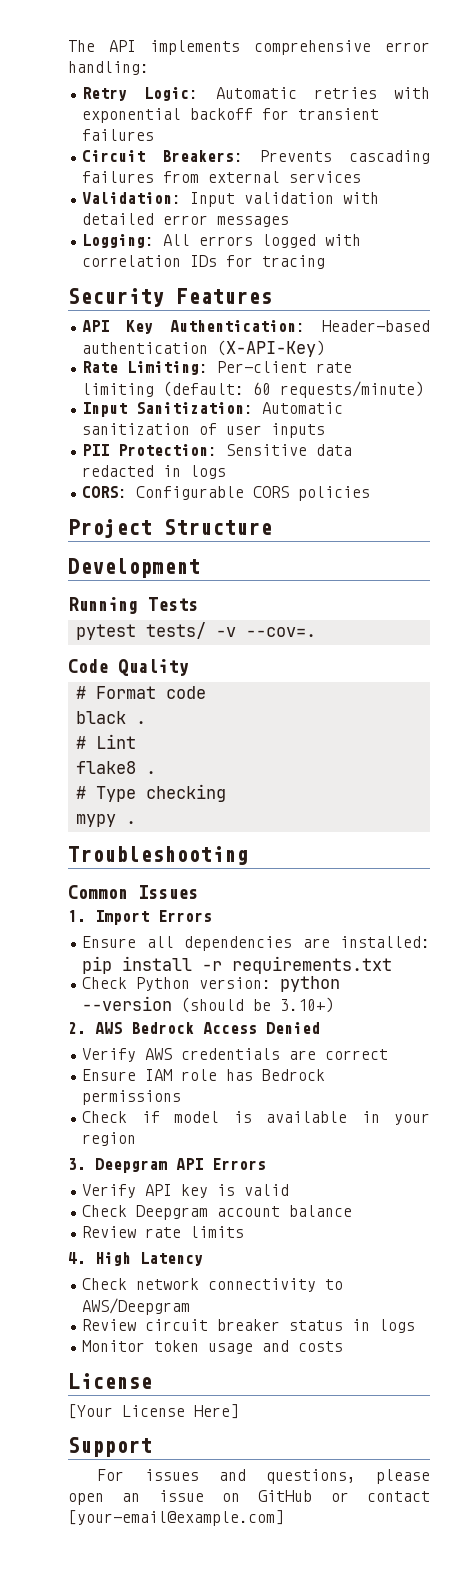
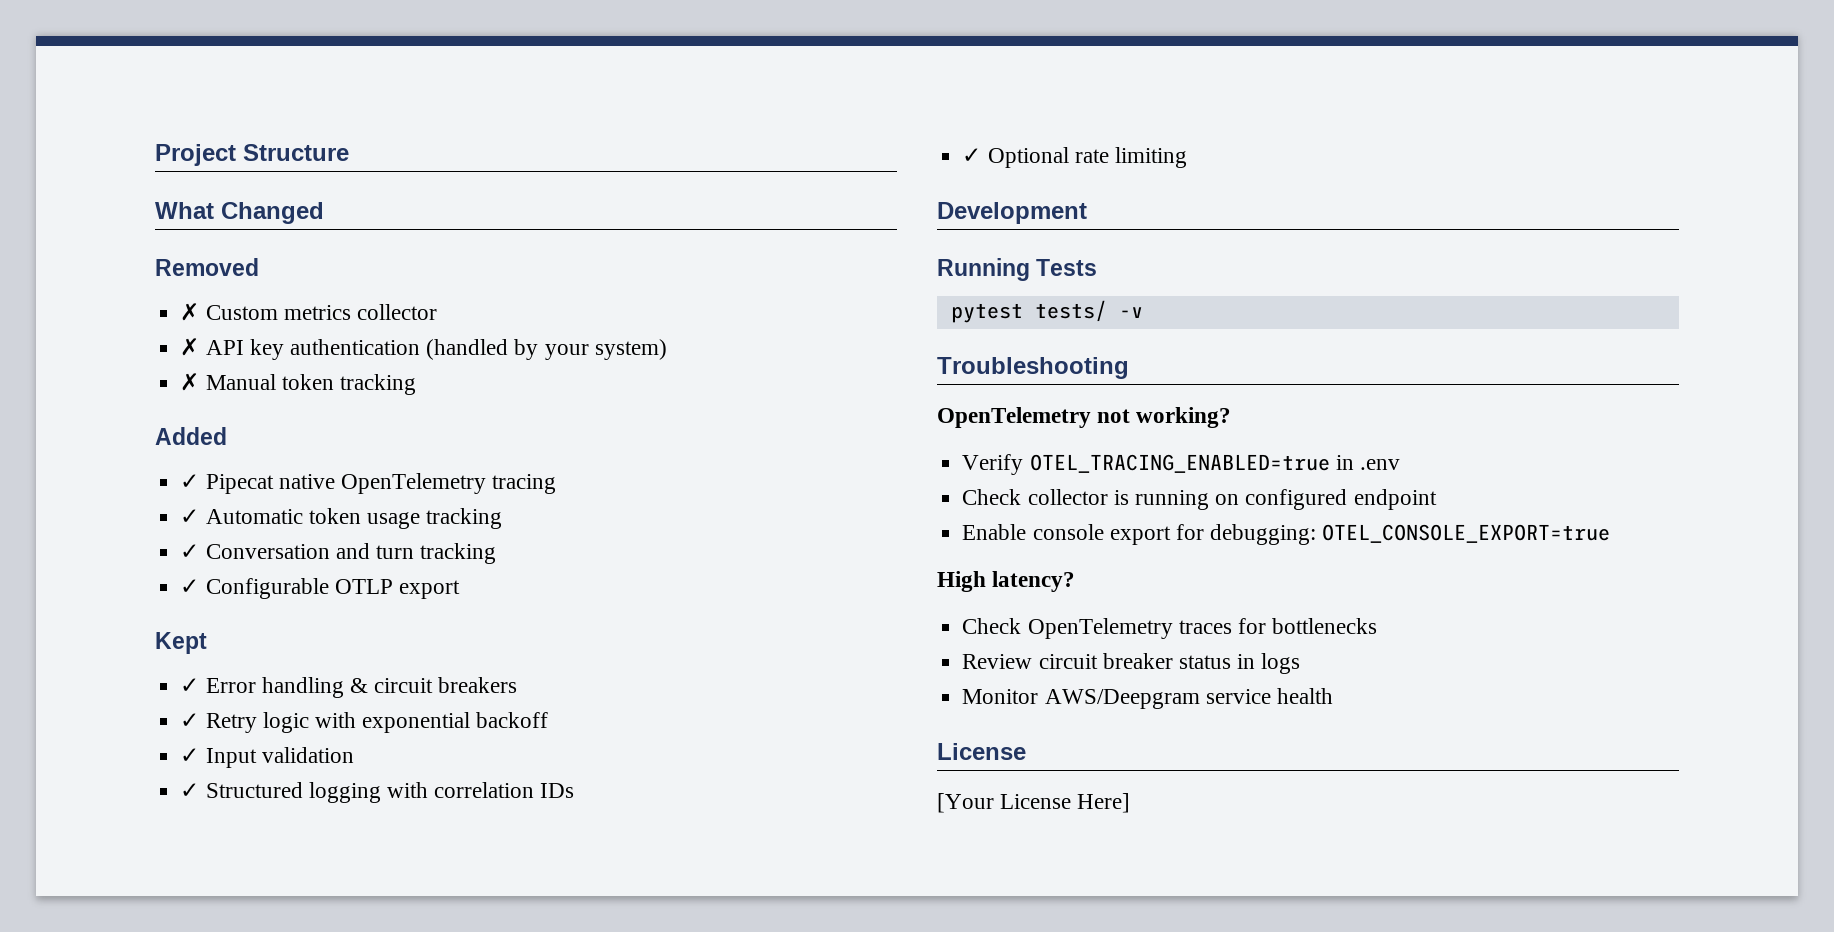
- The API implements comprehensive error handling:
- Retry Logic: Automatic retries with exponential backoff for transient failures
- Circuit Breakers: Prevents cascading failures from external services
- Validation: Input validation with detailed error messages
- Logging: All errors logged with correlation IDs for tracing
- Security Features
- API Key Authentication: Header-based authentication (X-API-Key)
- Rate Limiting: Per-client rate limiting (default: 60 requests/minute)
- Input Sanitization: Automatic sanitization of user inputs
- PII Protection: Sensitive data redacted in logs
- CORS: Configurable CORS policies
  Project Structure
+ What Changed
+ Removed
+ ✗ Custom metrics collector
+ ✗ API key authentication (handled by your system)
+ ✗ Manual token tracking
+ Added
+ ✓ Pipecat native OpenTelemetry tracing
+ ✓ Automatic token usage tracking
+ ✓ Conversation and turn tracking
+ ✓ Configurable OTLP export
+ Kept
+ ✓ Error handling & circuit breakers
+ ✓ Retry logic with exponential backoff
+ ✓ Input validation
+ ✓ Structured logging with correlation IDs
+ ✓ Optional rate limiting
- pytest tests/ -v --cov=.
- Code Quality
- # Format code
- black .
- # Lint
- flake8 .
- # Type checking
- mypy .
+ pytest tests/ -v
  Troubleshooting
- Common Issues
- 1. Import Errors
- Ensure all dependencies are installed: pip install -r requirements.txt
- Check Python version: python --version (should be 3.10+)
- 2. AWS Bedrock Access Denied
- Verify AWS credentials are correct
- Ensure IAM role has Bedrock permissions
- Check if model is available in your region
- 3. Deepgram API Errors
- Verify API key is valid
- Check Deepgram account balance
- Review rate limits
- 4. High Latency
- Check network connectivity to AWS/Deepgram
+ OpenTelemetry not working?
+ Verify OTEL_TRACING_ENABLED=true in .env
+ Check collector is running on configured endpoint
+ Enable console export for debugging: OTEL_CONSOLE_EXPORT=true
+ High latency?
+ Check OpenTelemetry traces for bottlenecks
- Monitor token usage and costs
+ Monitor AWS/Deepgram service health
- Support
- For issues and questions, please open an issue on GitHub or contact [your-email@example.com]

